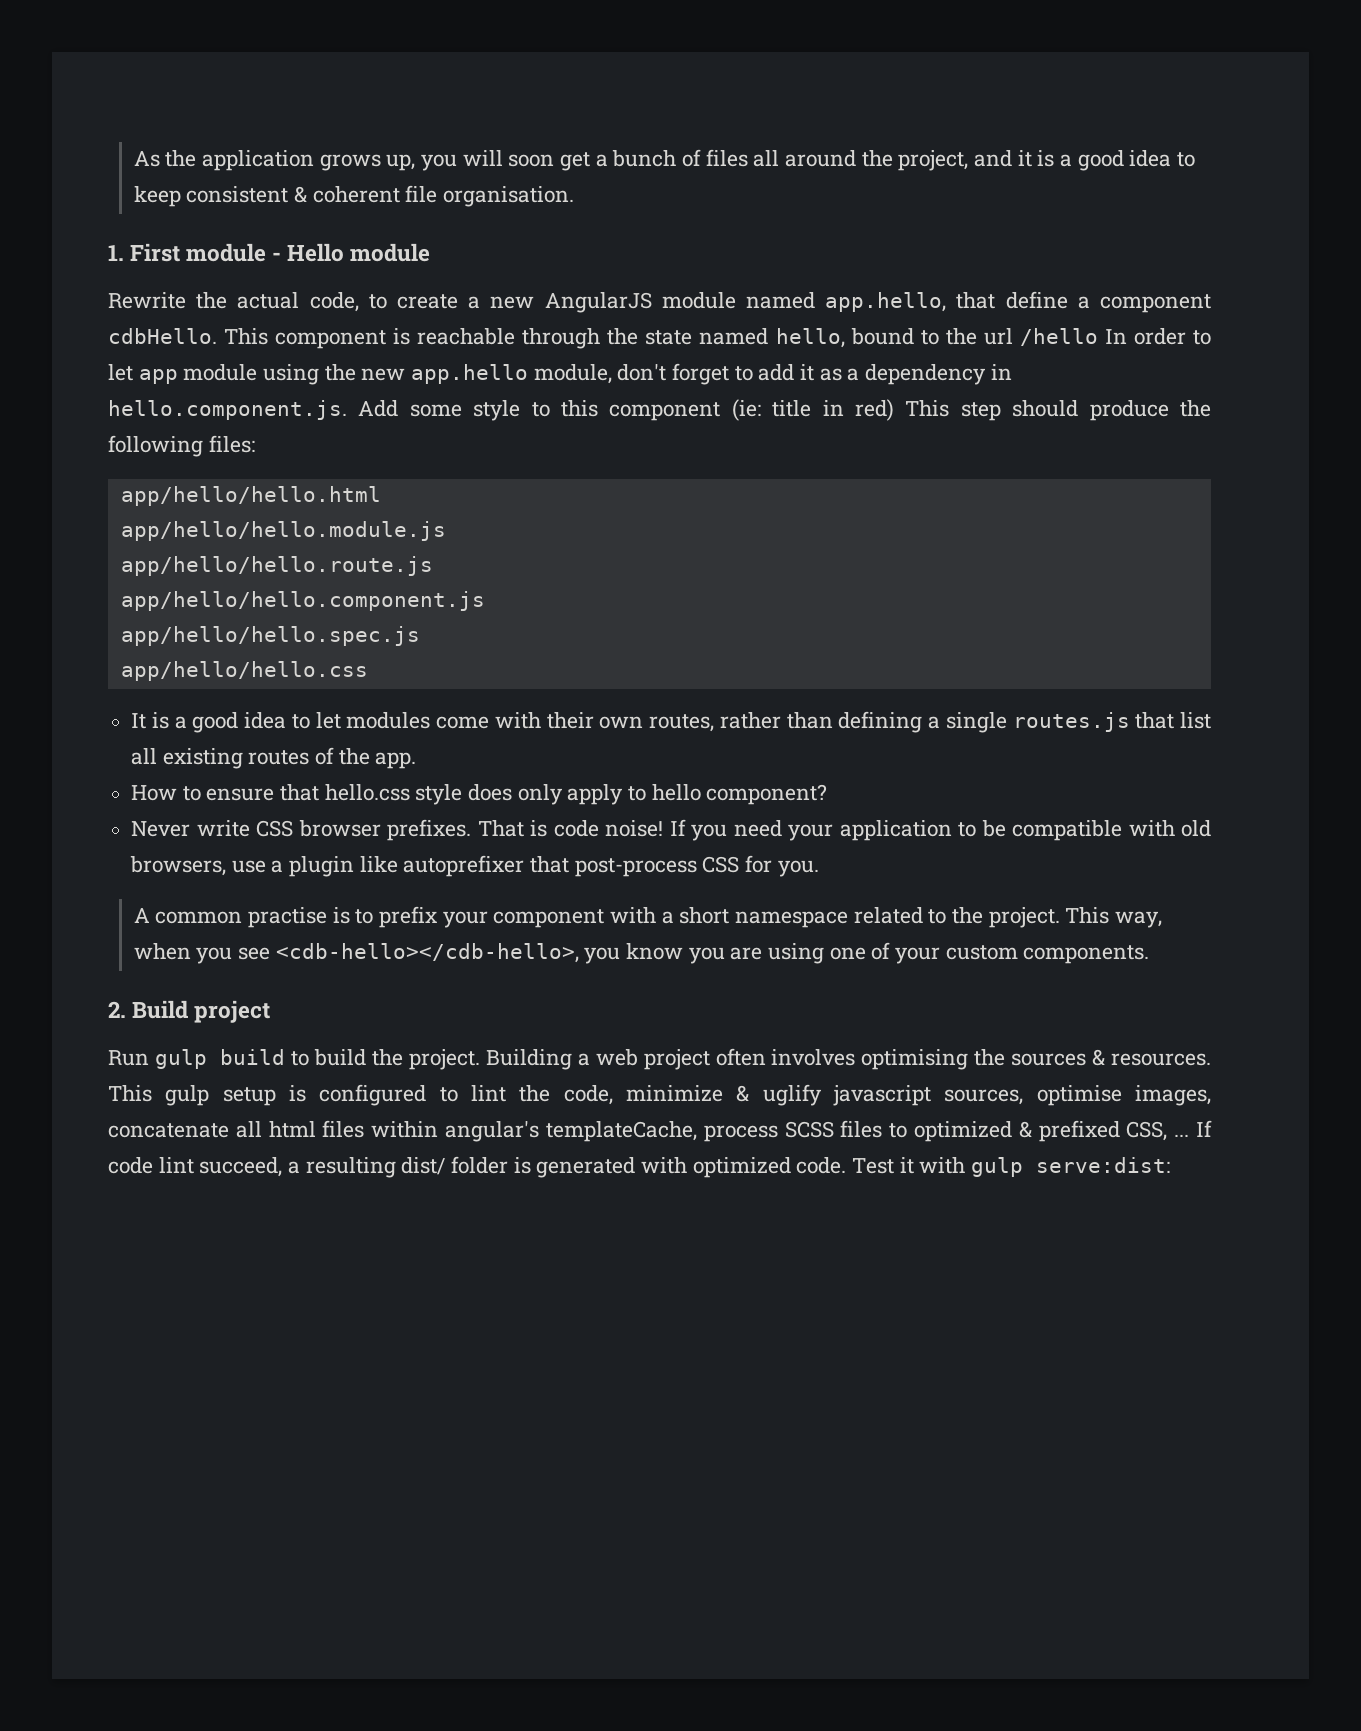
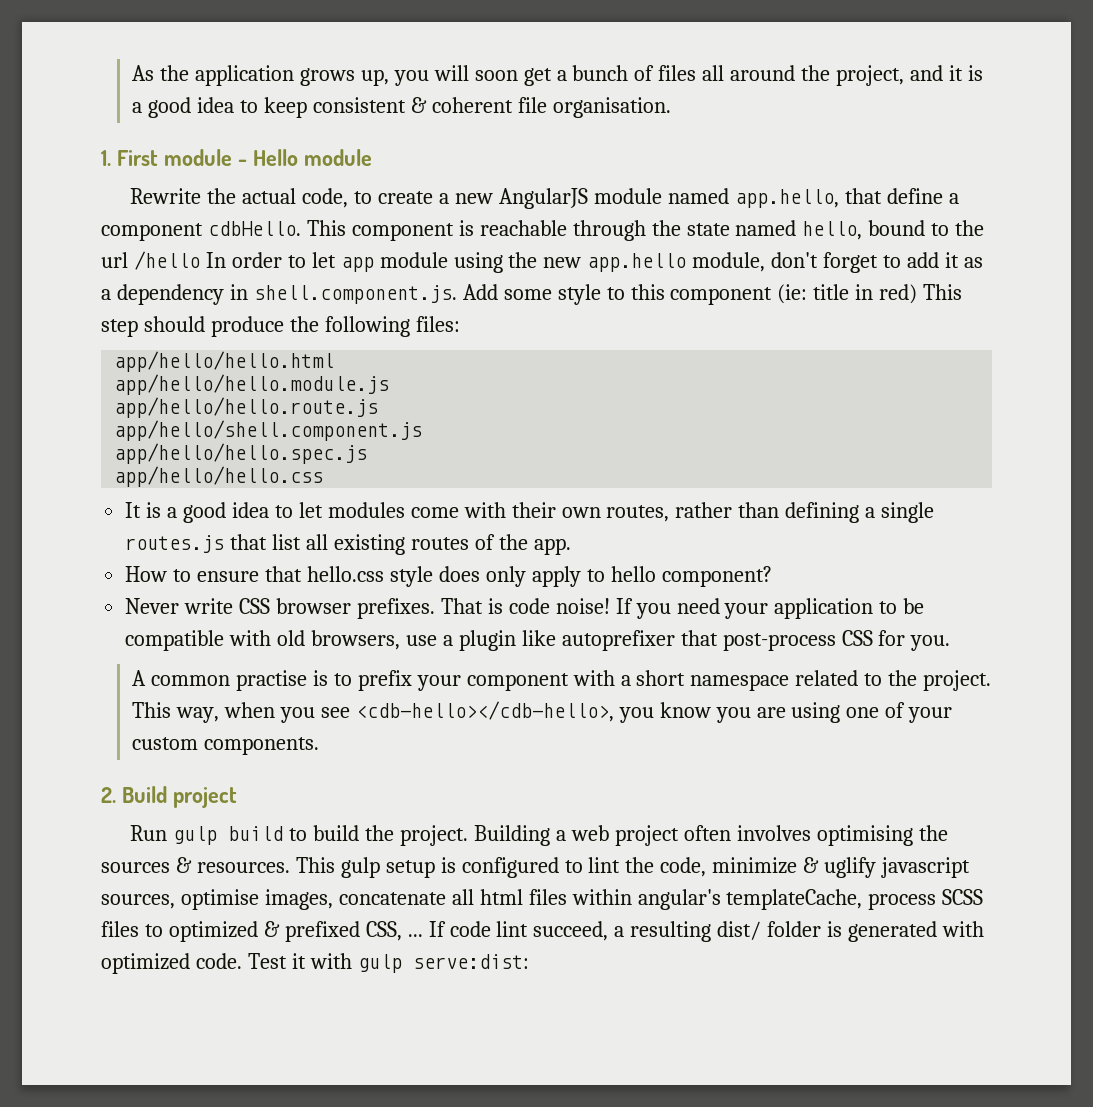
- This component is reachable through the state named hello, bound to the url /hello In order to let app module using the new app.hello module, don't forget to add it as a dependency in hello.component.js. Add some style to this component (ie: title in red) This step should produce the following files:
+ This component is reachable through the state named hello, bound to the url /hello In order to let app module using the new app.hello module, don't forget to add it as a dependency in shell.component.js. Add some style to this component (ie: title in red) This step should produce the following files:
- app/hello/hello.component.js
+ app/hello/shell.component.js

